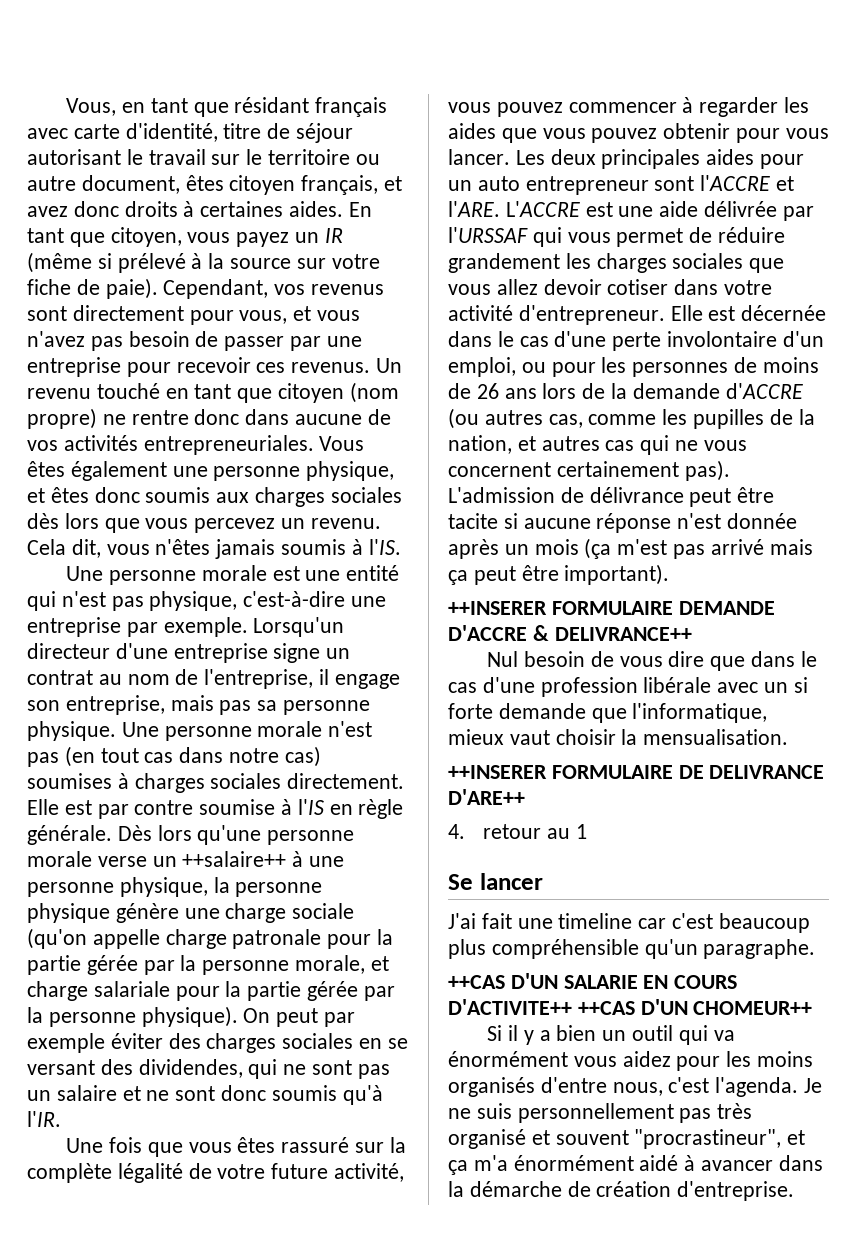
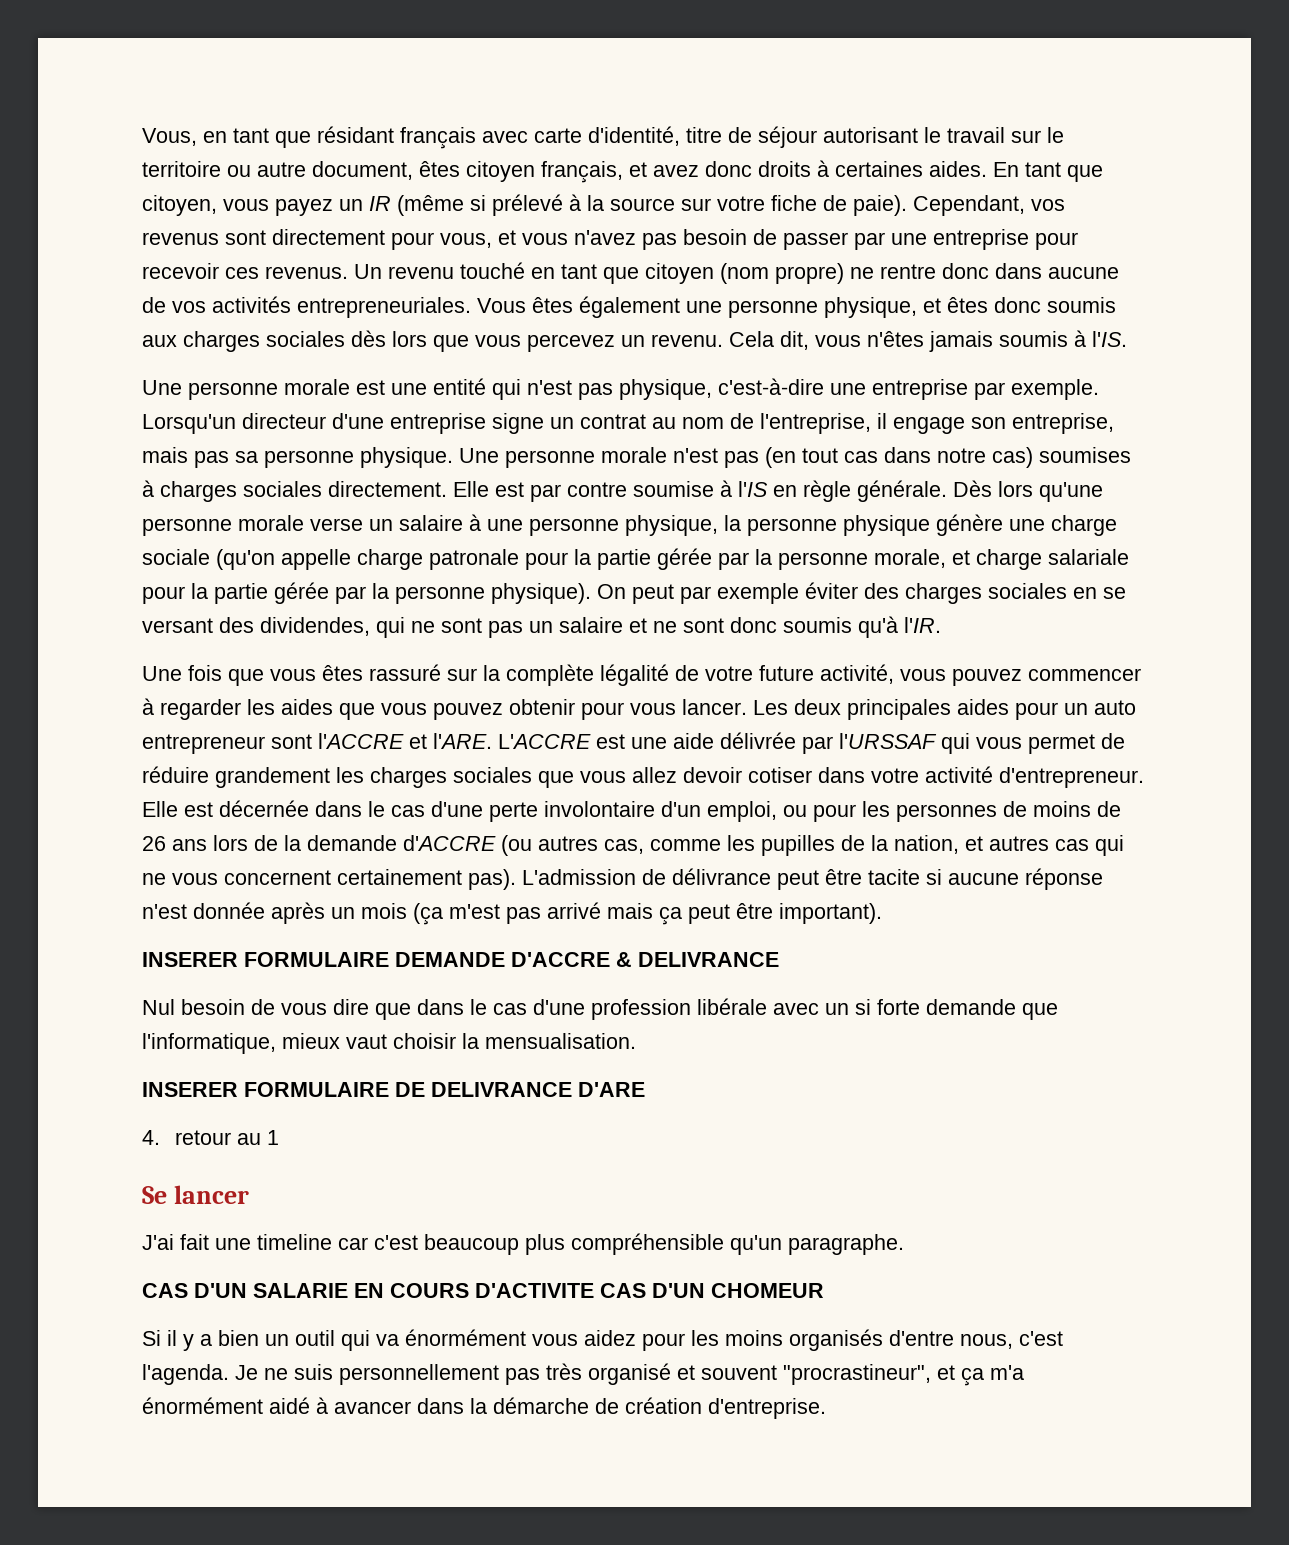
- Dès lors qu'une personne morale verse un ++salaire++ à une personne physique, la personne physique génère une charge sociale (qu'on appelle charge patronale pour la partie gérée par la personne morale, et charge salariale pour la partie gérée par la personne physique).
+ Dès lors qu'une personne morale verse un salaire à une personne physique, la personne physique génère une charge sociale (qu'on appelle charge patronale pour la partie gérée par la personne morale, et charge salariale pour la partie gérée par la personne physique).
- ++INSERER FORMULAIRE DEMANDE D'ACCRE & DELIVRANCE++
+ INSERER FORMULAIRE DEMANDE D'ACCRE & DELIVRANCE
- ++INSERER FORMULAIRE DE DELIVRANCE D'ARE++
+ INSERER FORMULAIRE DE DELIVRANCE D'ARE
- ++CAS D'UN SALARIE EN COURS D'ACTIVITE++ ++CAS D'UN CHOMEUR++
+ CAS D'UN SALARIE EN COURS D'ACTIVITE CAS D'UN CHOMEUR

